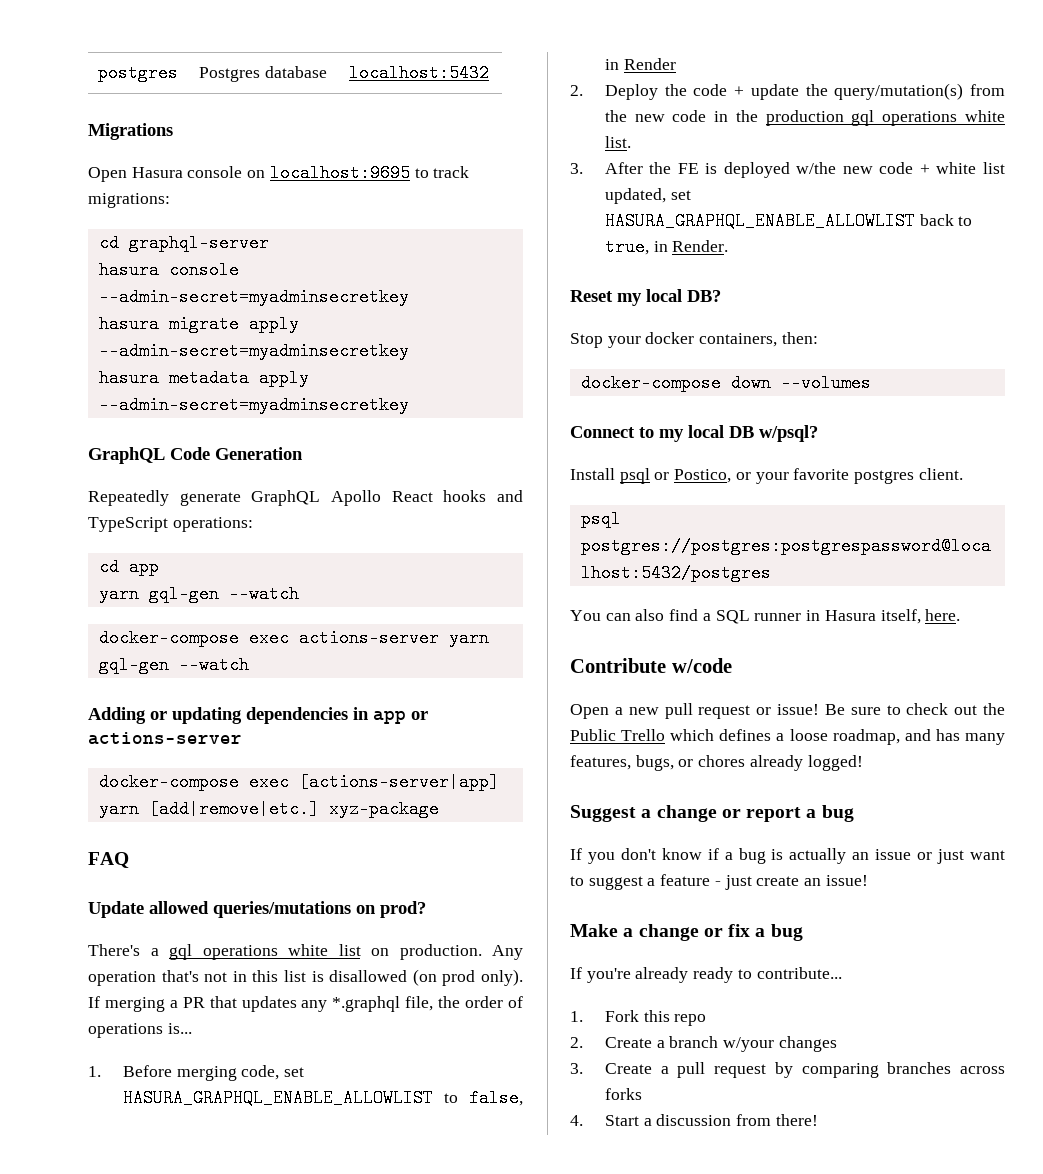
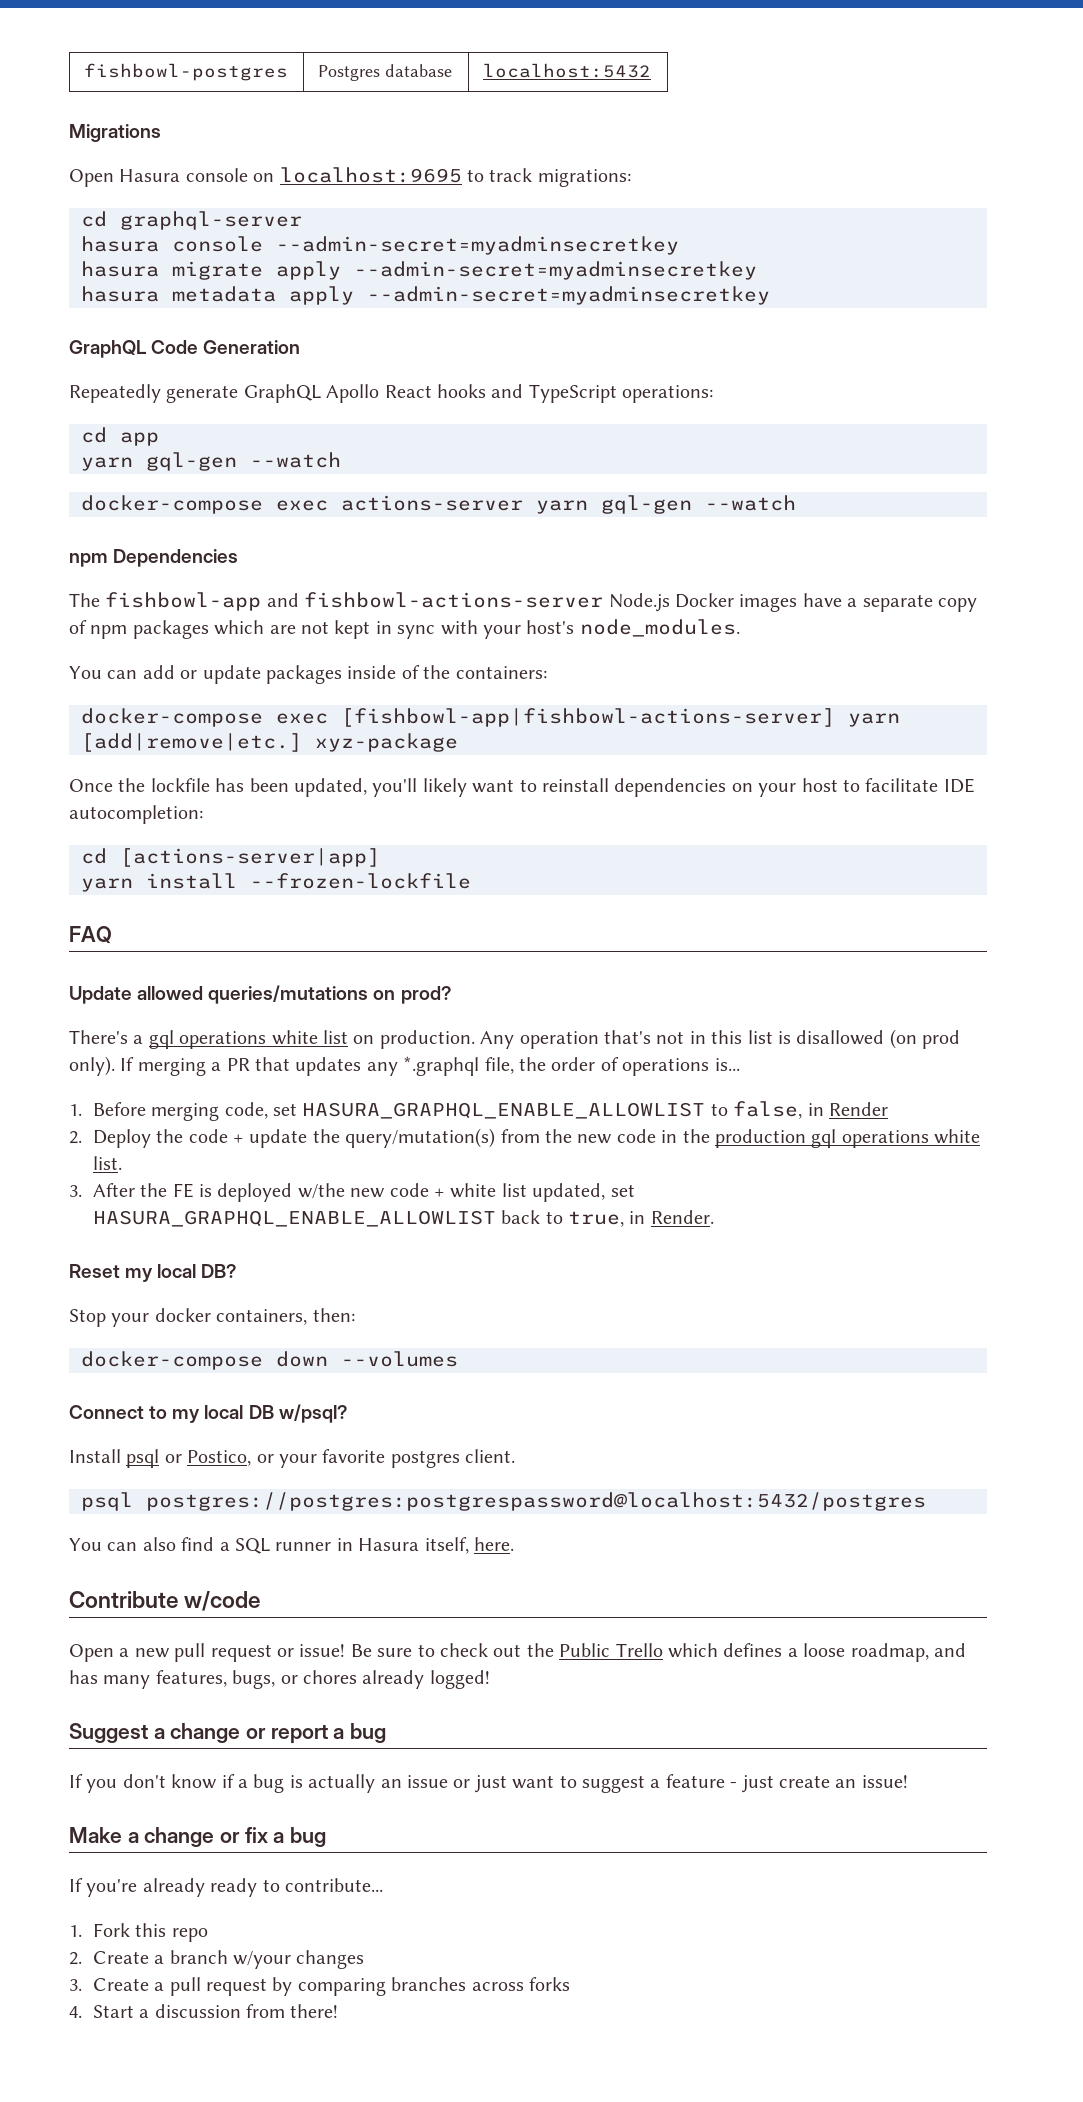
- postgres | Postgres database | localhost:5432
+ fishbowl-postgres | Postgres database | localhost:5432
- Adding or updating dependencies in app or actions-server
- docker-compose exec [actions-server|app] yarn [add|remove|etc.] xyz-package
+ npm Dependencies
+ The fishbowl-app and fishbowl-actions-server Node.js Docker images have a separate copy of npm packages which are not kept in sync with your host's node_modules.
+ You can add or update packages inside of the containers:
+ docker-compose exec [fishbowl-app|fishbowl-actions-server] yarn [add|remove|etc.] xyz-package
+ Once the lockfile has been updated, you'll likely want to reinstall dependencies on your host to facilitate IDE autocompletion:
+ cd [actions-server|app]
+ yarn install --frozen-lockfile

